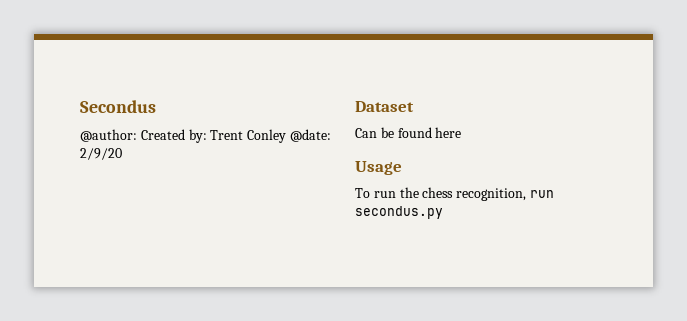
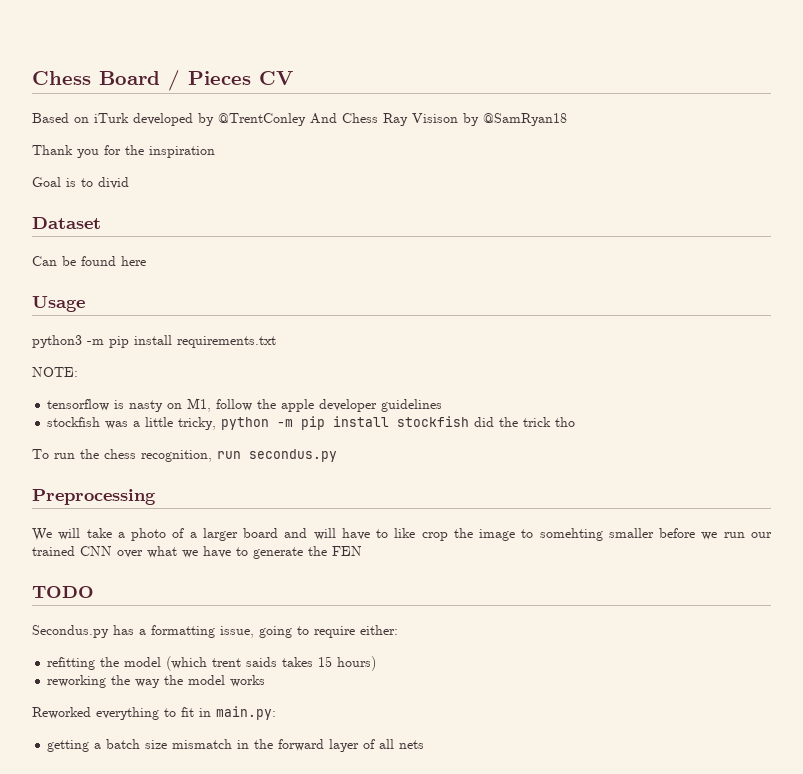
- Secondus
- @author: Created by: Trent Conley @date: 2/9/20
+ Chess Board / Pieces CV
+ Based on iTurk developed by @TrentConley And Chess Ray Visison by @SamRyan18
+ Thank you for the inspiration
+ Goal is to divid
+ python3 -m pip install requirements.txt
+ NOTE:
+ tensorflow is nasty on M1, follow the apple developer guidelines
+ stockfish was a little tricky, python -m pip install stockfish did the trick tho
+ Preprocessing
+ We will take a photo of a larger board and will have to like crop the image to somehting smaller before we run our trained CNN over what we have to generate the FEN
+ TODO
+ Secondus.py has a formatting issue, going to require either:
+ refitting the model (which trent saids takes 15 hours)
+ reworking the way the model works
+ Reworked everything to fit in main.py:
+ getting a batch size mismatch in the forward layer of all nets

